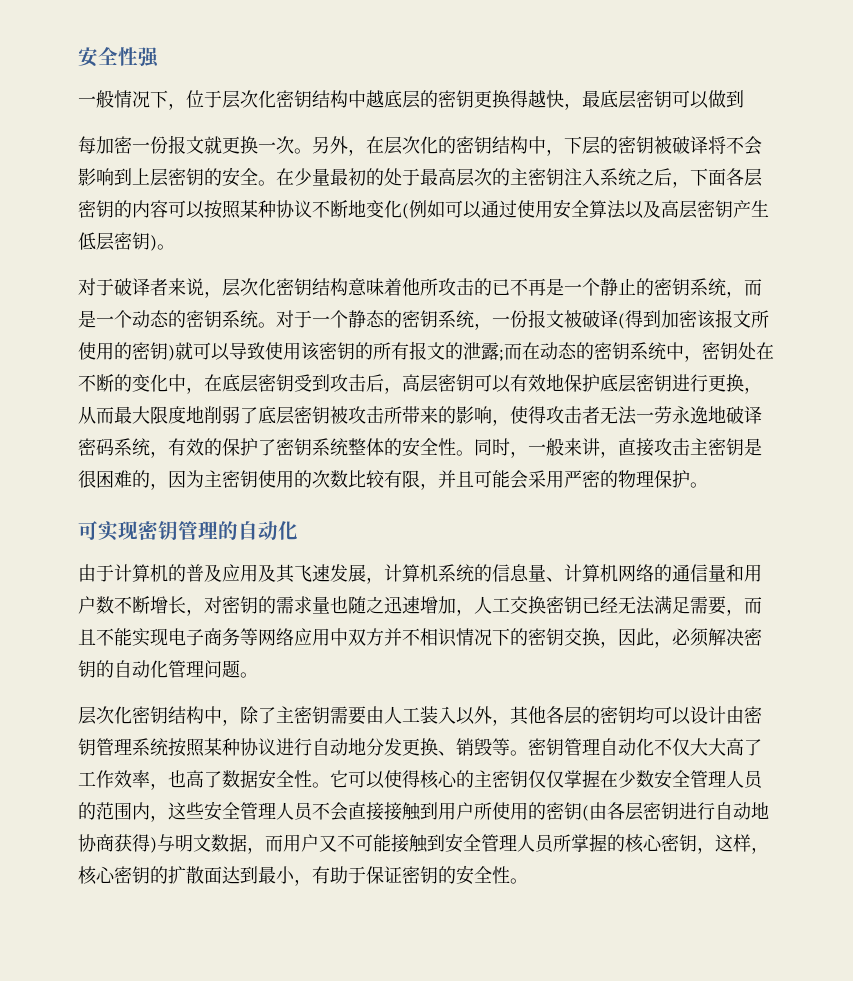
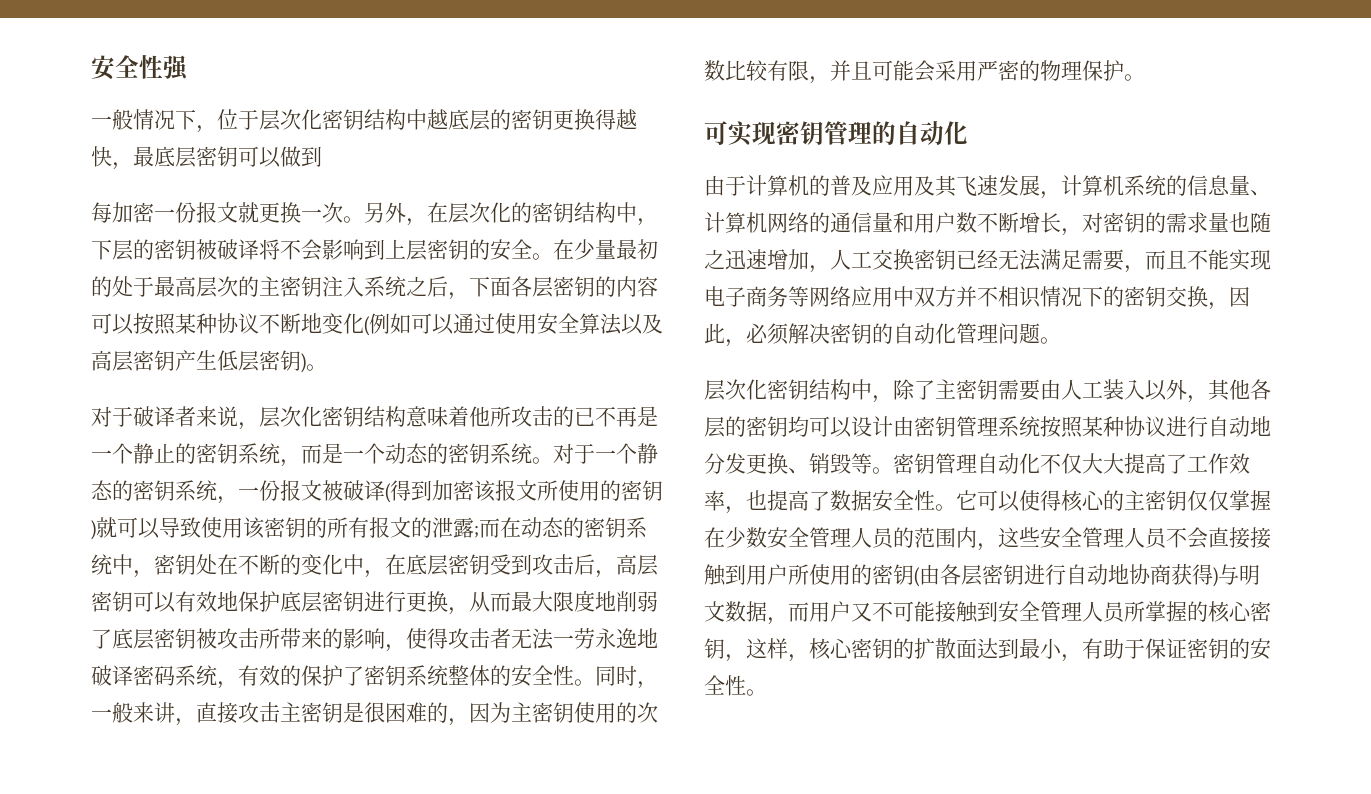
- 密钥管理自动化不仅大大高了工作效率，也高了数据安全性。
+ 密钥管理自动化不仅大大提高了工作效率，也提高了数据安全性。

